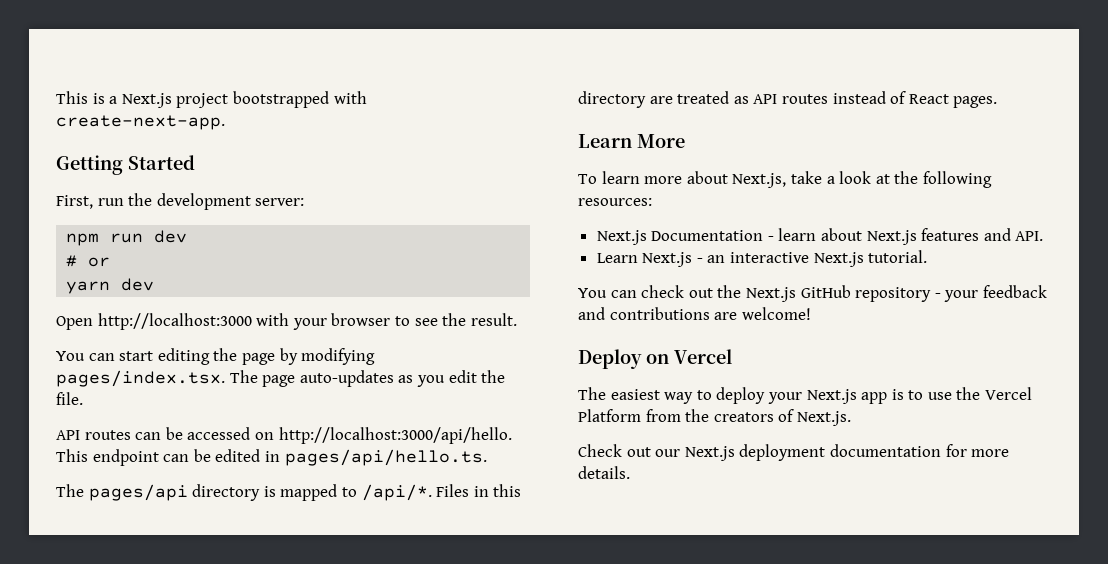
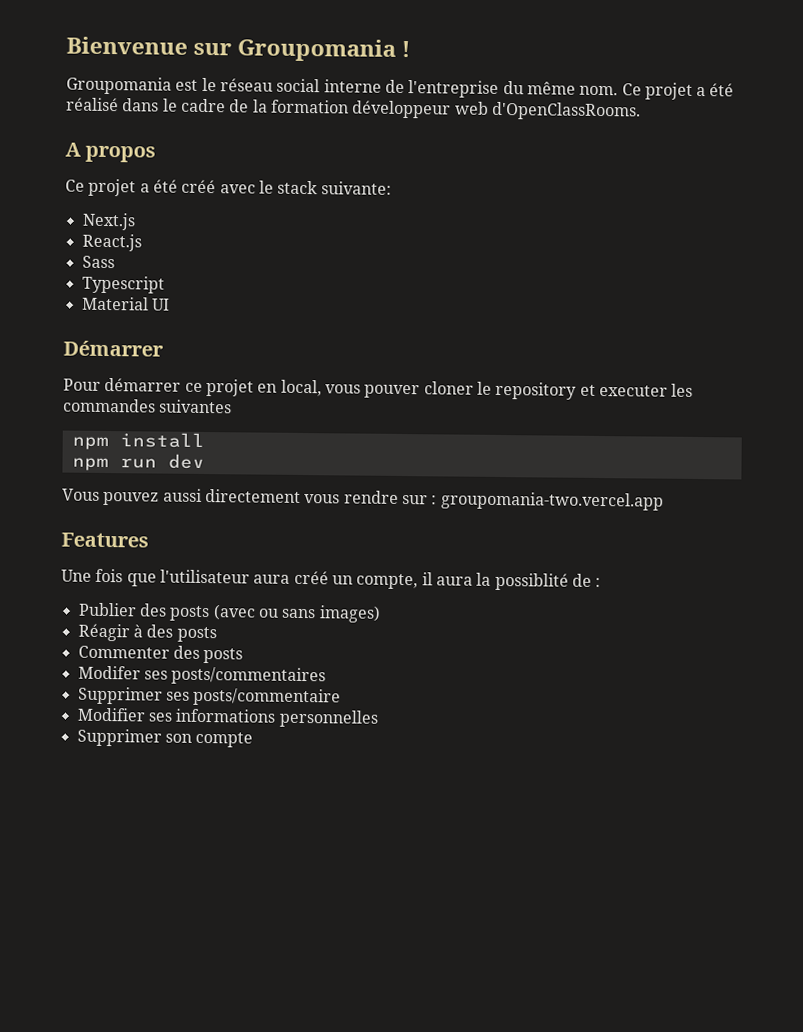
- This is a Next.js project bootstrapped with create-next-app.
- Getting Started
- First, run the development server:
+ Bienvenue sur Groupomania !
+ Groupomania est le réseau social interne de l'entreprise du même nom. Ce projet a été réalisé dans le cadre de la formation développeur web d'OpenClassRooms.
+ A propos
+ Ce projet a été créé avec le stack suivante:
+ Next.js
+ React.js
+ Sass
+ Typescript
+ Material UI
+ Démarrer
+ Pour démarrer ce projet en local, vous pouver cloner le repository et executer les commandes suivantes
+ npm install
  npm run dev
- # or
- yarn dev
- Open http://localhost:3000 with your browser to see the result.
- You can start editing the page by modifying pages/index.tsx. The page auto-updates as you edit the file.
- API routes can be accessed on http://localhost:3000/api/hello. This endpoint can be edited in pages/api/hello.ts.
- The pages/api directory is mapped to /api/*. Files in this directory are treated as API routes instead of React pages.
- Learn More
- To learn more about Next.js, take a look at the following resources:
- Next.js Documentation - learn about Next.js features and API.
- Learn Next.js - an interactive Next.js tutorial.
- You can check out the Next.js GitHub repository - your feedback and contributions are welcome!
- Deploy on Vercel
- The easiest way to deploy your Next.js app is to use the Vercel Platform from the creators of Next.js.
- Check out our Next.js deployment documentation for more details.
+ Vous pouvez aussi directement vous rendre sur : groupomania-two.vercel.app
+ Features
+ Une fois que l'utilisateur aura créé un compte, il aura la possiblité de :
+ Publier des posts (avec ou sans images)
+ Réagir à des posts
+ Commenter des posts
+ Modifer ses posts/commentaires
+ Supprimer ses posts/commentaire
+ Modifier ses informations personnelles
+ Supprimer son compte

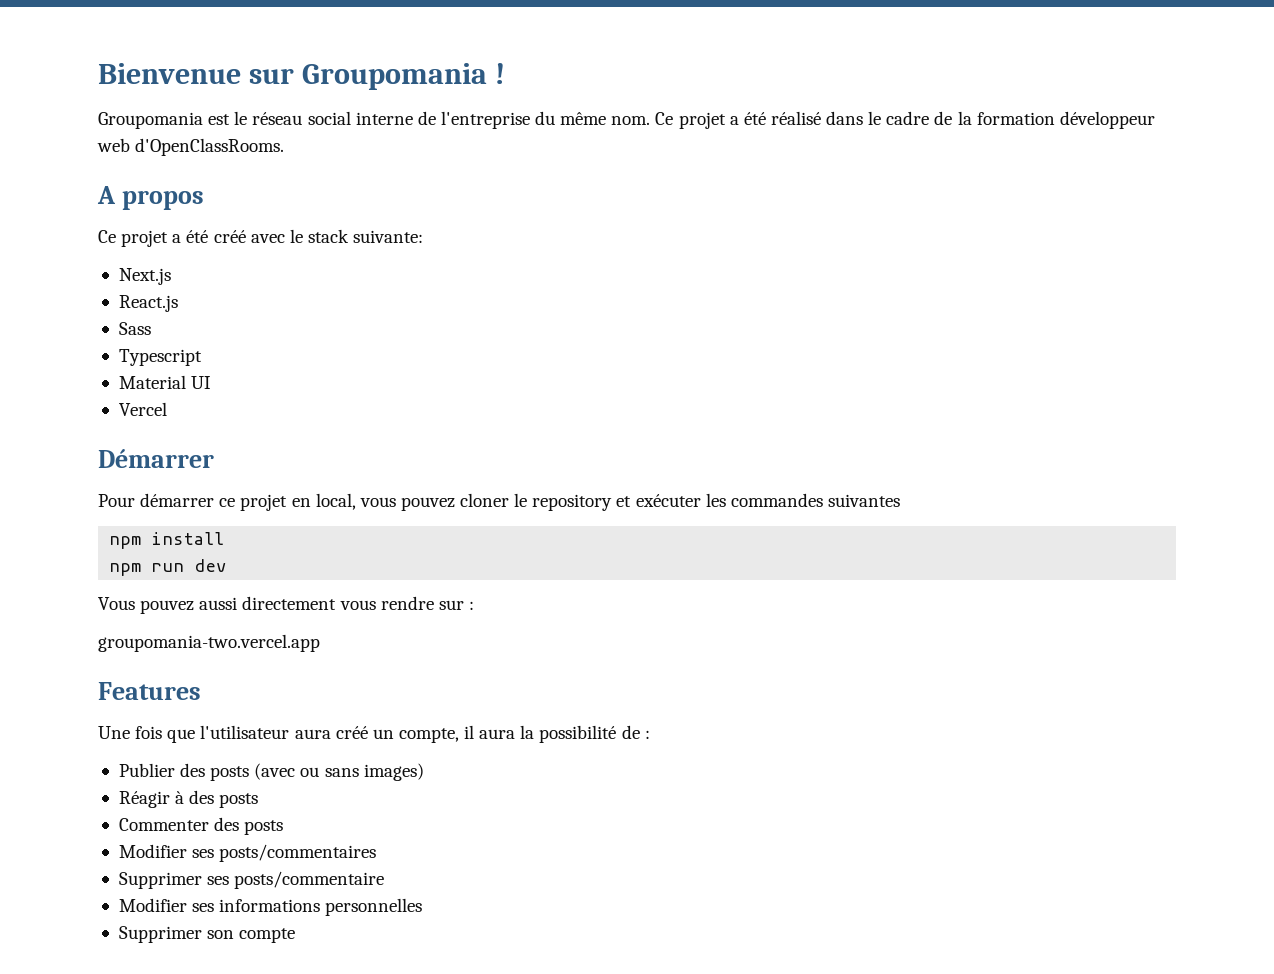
+ Vercel
- Pour démarrer ce projet en local, vous pouver cloner le repository et executer les commandes suivantes
+ Pour démarrer ce projet en local, vous pouvez cloner le repository et exécuter les commandes suivantes
- Vous pouvez aussi directement vous rendre sur : groupomania-two.vercel.app
+ Vous pouvez aussi directement vous rendre sur :
+ groupomania-two.vercel.app
- Une fois que l'utilisateur aura créé un compte, il aura la possiblité de :
+ Une fois que l'utilisateur aura créé un compte, il aura la possibilité de :
- Modifer ses posts/commentaires
+ Modifier ses posts/commentaires

